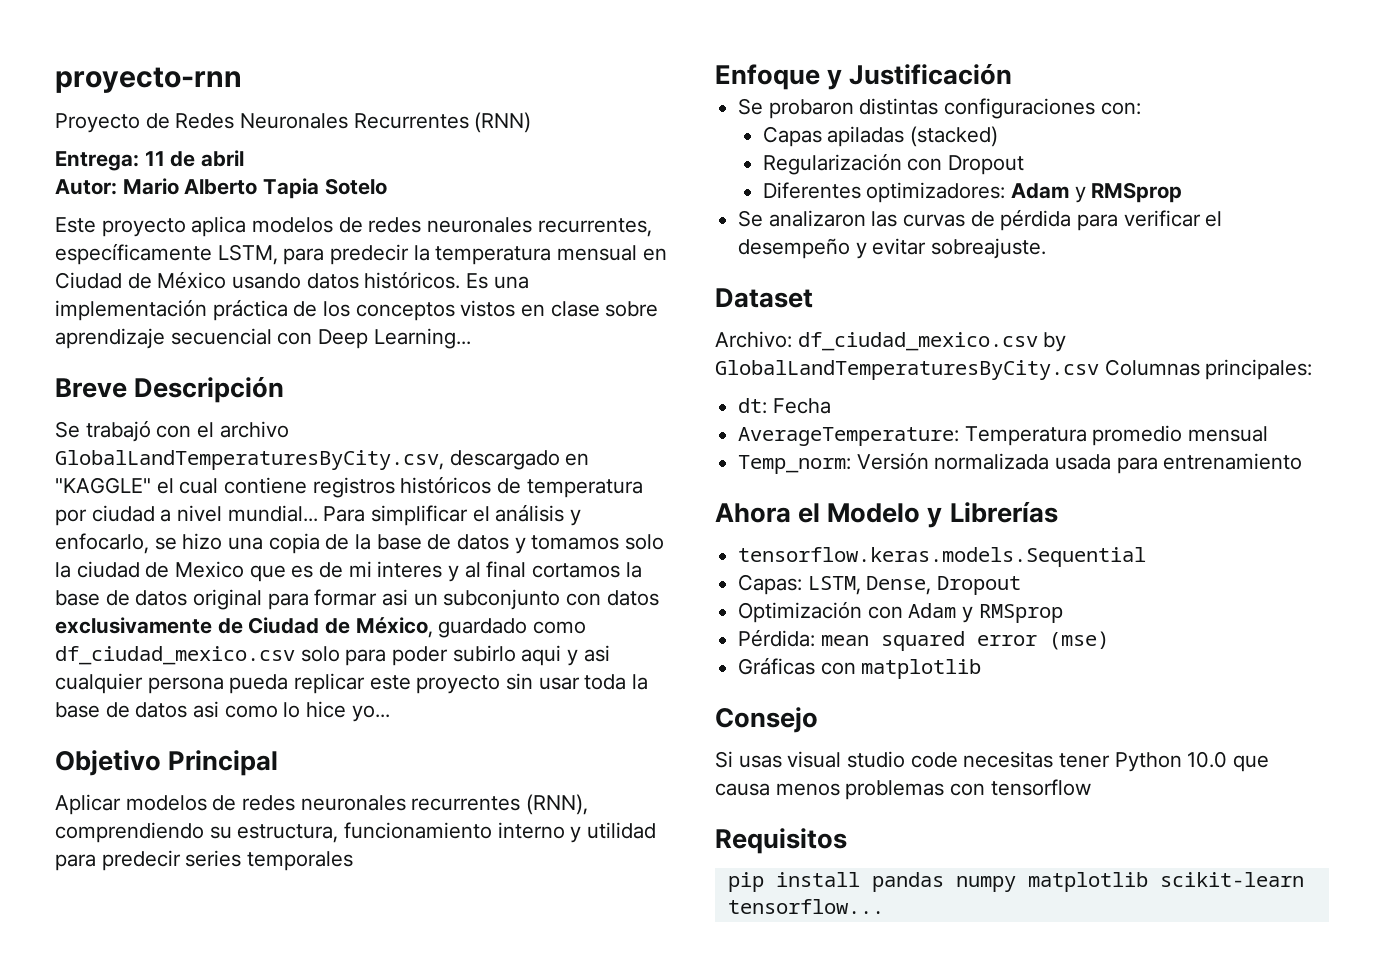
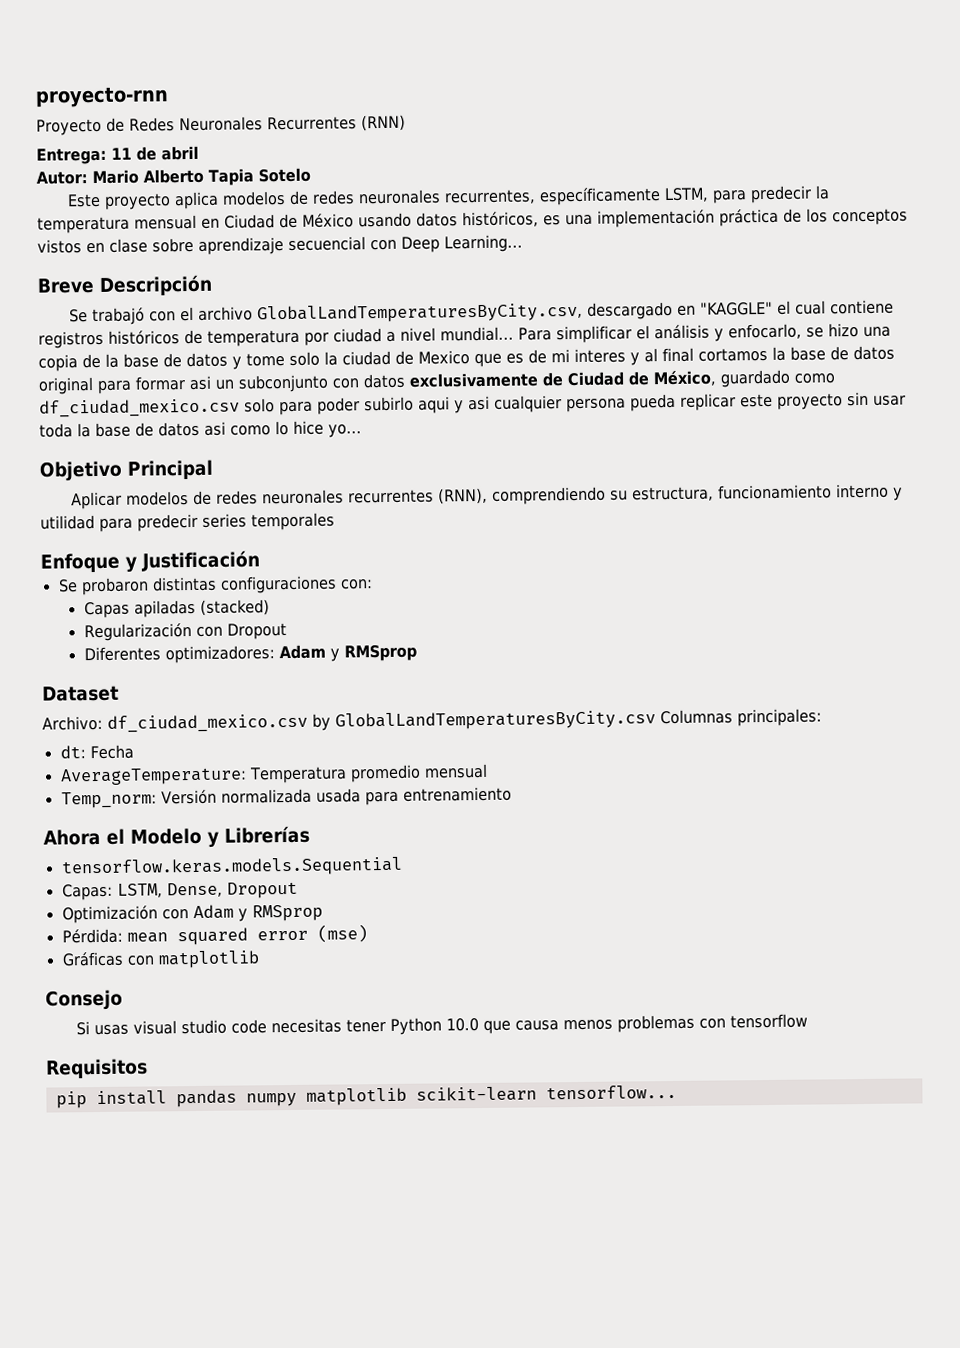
- Este proyecto aplica modelos de redes neuronales recurrentes, específicamente LSTM, para predecir la temperatura mensual en Ciudad de México usando datos históricos. Es una implementación práctica de los conceptos vistos en clase sobre aprendizaje secuencial con Deep Learning...
+ Este proyecto aplica modelos de redes neuronales recurrentes, específicamente LSTM, para predecir la temperatura mensual en Ciudad de México usando datos históricos, es una implementación práctica de los conceptos vistos en clase sobre aprendizaje secuencial con Deep Learning...
- Para simplificar el análisis y enfocarlo, se hizo una copia de la base de datos y tomamos solo la ciudad de Mexico que es de mi interes y al final cortamos la base de datos original para formar asi un subconjunto con datos exclusivamente de Ciudad de México, guardado como df_ciudad_mexico.csv solo para poder subirlo aqui y asi cualquier persona pueda replicar este proyecto sin usar toda la base de datos asi como lo hice yo...
+ Para simplificar el análisis y enfocarlo, se hizo una copia de la base de datos y tome solo la ciudad de Mexico que es de mi interes y al final cortamos la base de datos original para formar asi un subconjunto con datos exclusivamente de Ciudad de México, guardado como df_ciudad_mexico.csv solo para poder subirlo aqui y asi cualquier persona pueda replicar este proyecto sin usar toda la base de datos asi como lo hice yo...
- Se analizaron las curvas de pérdida para verificar el desempeño y evitar sobreajuste.

